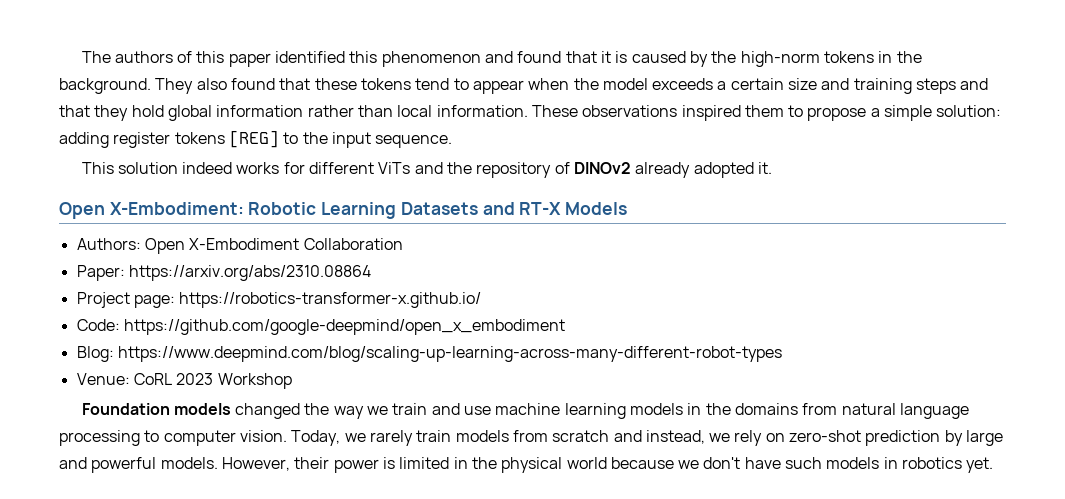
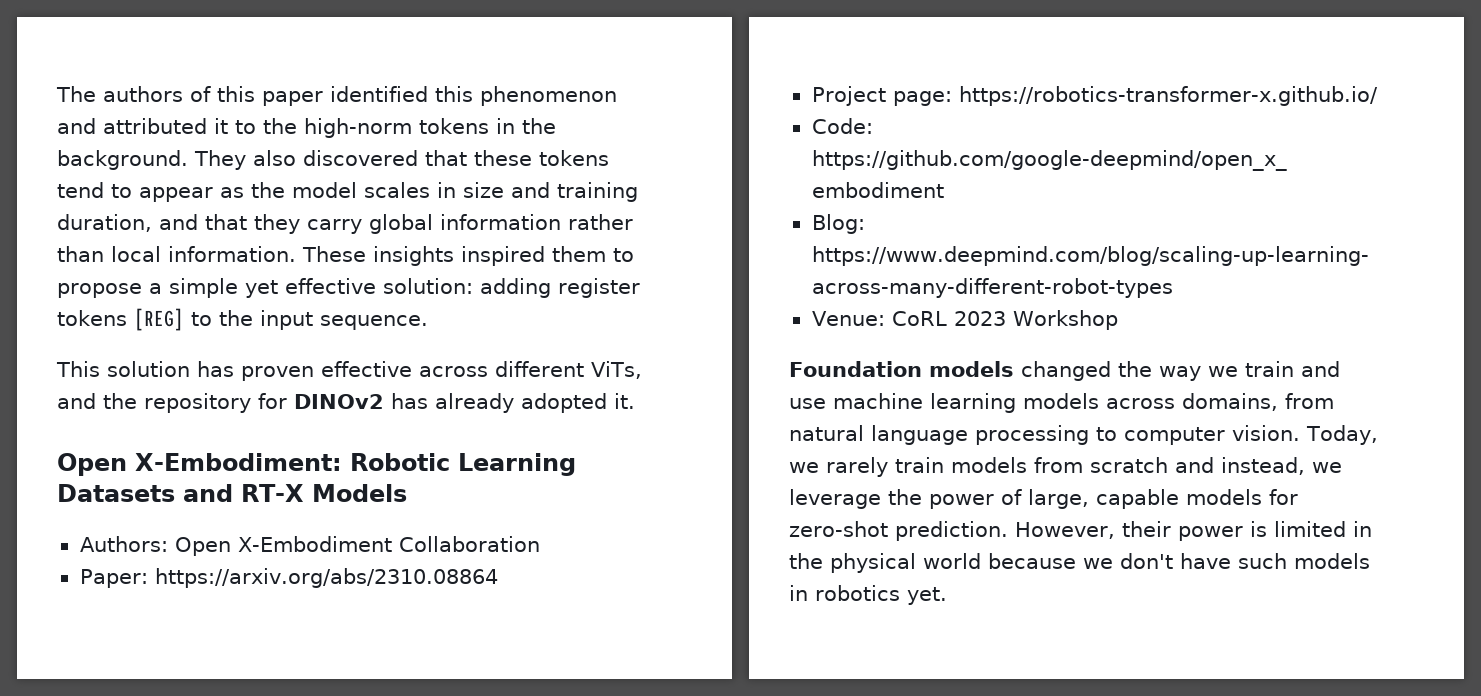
- The authors of this paper identified this phenomenon and found that it is caused by the high-norm tokens in the background.
+ The authors of this paper identified this phenomenon and attributed it to the high-norm tokens in the background.
- They also found that these tokens tend to appear when the model exceeds a certain size and training steps and that they hold global information rather than local information.
+ They also discovered that these tokens tend to appear as the model scales in size and training duration, and that they carry global information rather than local information.
- These observations inspired them to propose a simple solution: adding register tokens [REG] to the input sequence.
+ These insights inspired them to propose a simple yet effective solution: adding register tokens [REG] to the input sequence.
- This solution indeed works for different ViTs and the repository of DINOv2 already adopted it.
+ This solution has proven effective across different ViTs, and the repository for DINOv2 has already adopted it.
- Foundation models changed the way we train and use machine learning models in the domains from natural language processing to computer vision.
+ Foundation models changed the way we train and use machine learning models across domains, from natural language processing to computer vision.
- Today, we rarely train models from scratch and instead, we rely on zero-shot prediction by large and powerful models.
+ Today, we rarely train models from scratch and instead, we leverage the power of large, capable models for zero-shot prediction.

